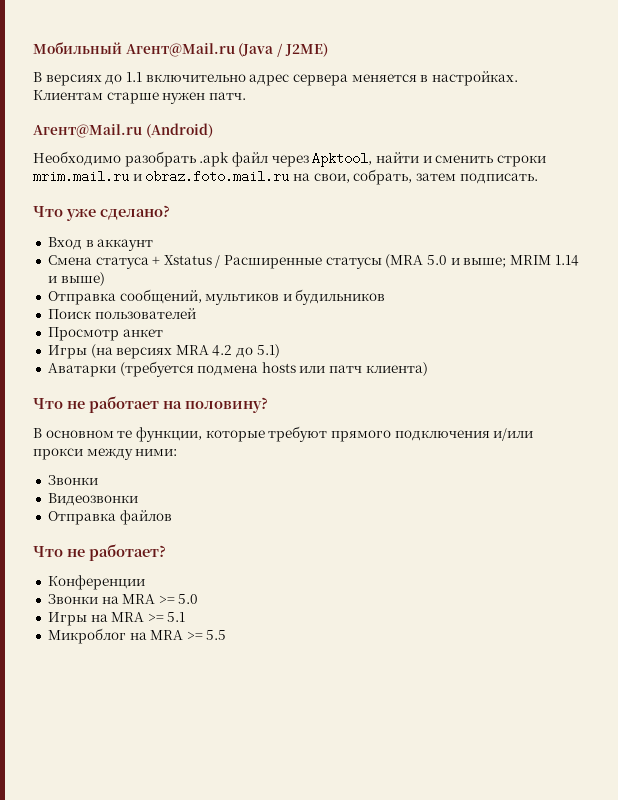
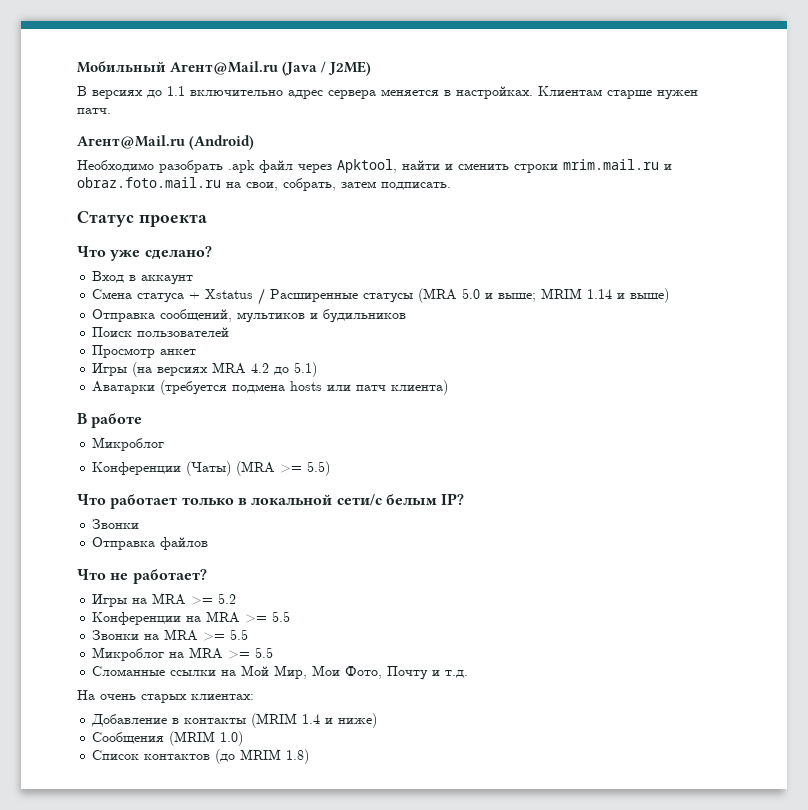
+ Статус проекта
- Что не работает на половину?
- В основном те функции, которые требуют прямого подключения и/или прокси между ними:
+ В работе
+ Микроблог
+ Конференции (Чаты) (MRA >= 5.5)
+ Что работает только в локальной сети/с белым IP?
  Звонки
- Видеозвонки
- Конференции
- Звонки на MRA >= 5.0
- Игры на MRA >= 5.1
+ Игры на MRA >= 5.2
+ Конференции на MRA >= 5.5
+ Звонки на MRA >= 5.5
+ Сломанные ссылки на Мой Мир, Мои Фото, Почту и т.д.
+ На очень старых клиентах:
+ Добавление в контакты (MRIM 1.4 и ниже)
+ Сообщения (MRIM 1.0)
+ Список контактов (до MRIM 1.8)

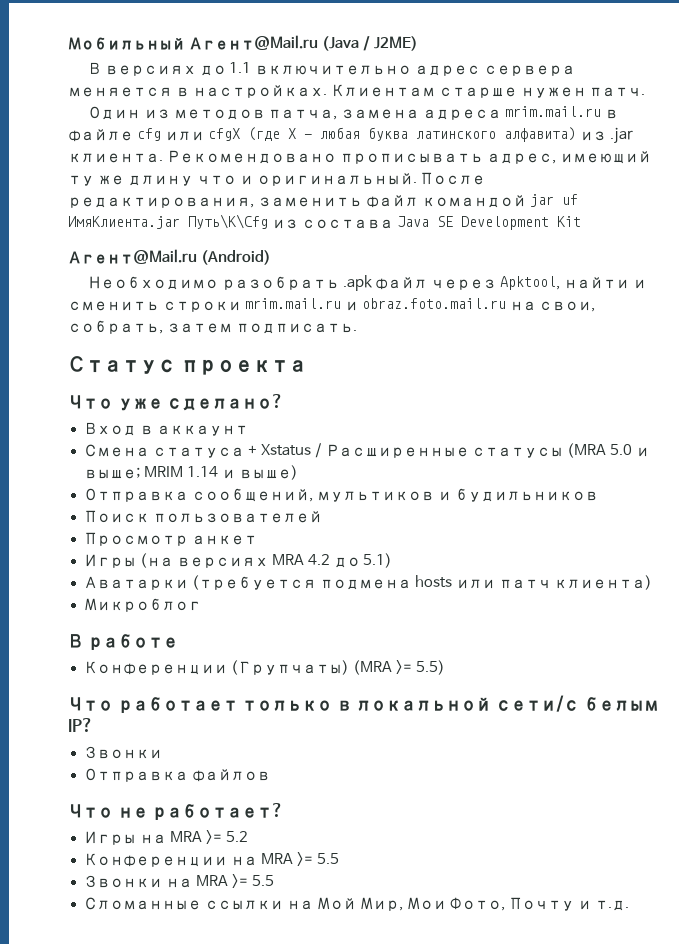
+ Один из методов патча, замена адреса mrim.mail.ru в файле cfg или cfgX (где X - любая буква латинского алфавита) из .jar клиента. Рекомендовано прописывать адрес, имеющий ту же длину что и оригинальный. После редактирования, заменить файл командой jar uf ИмяКлиента.jar Путь\К\Cfg из состава Java SE Development Kit
+ Микроблог
  В работе
- Микроблог
- Конференции (Чаты) (MRA >= 5.5)
+ Конференции (Групчаты) (MRA >= 5.5)
- Микроблог на MRA >= 5.5
- На очень старых клиентах:
- Добавление в контакты (MRIM 1.4 и ниже)
- Сообщения (MRIM 1.0)
- Список контактов (до MRIM 1.8)

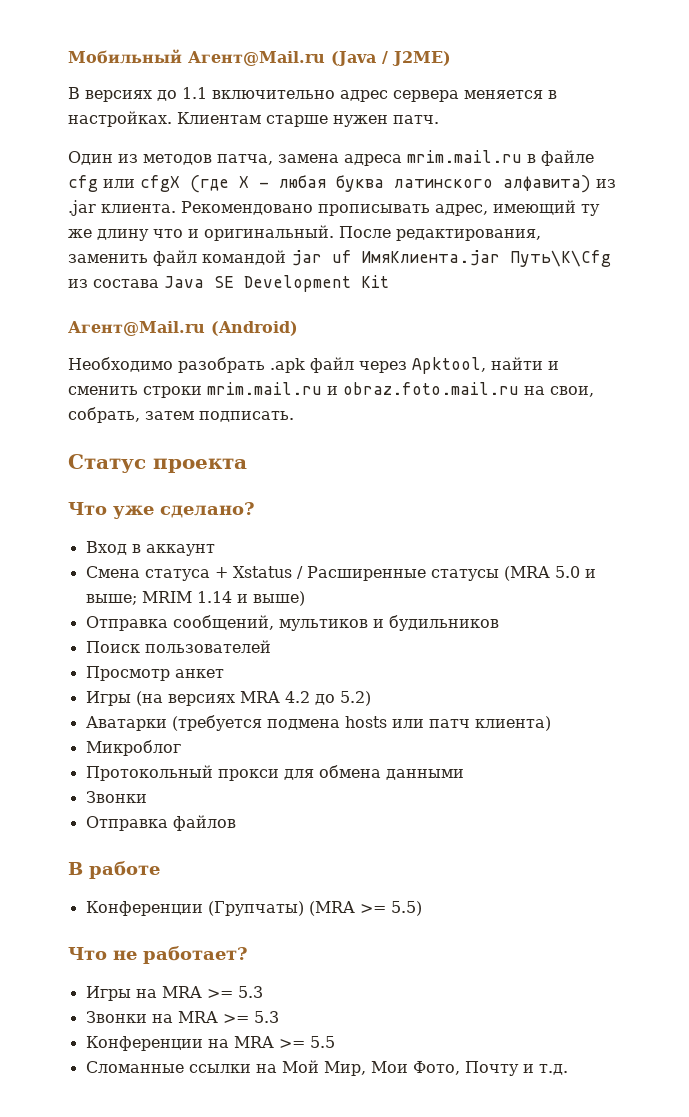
- Игры (на версиях MRA 4.2 до 5.1)
+ Игры (на версиях MRA 4.2 до 5.2)
+ Протокольный прокси для обмена данными
+ Звонки
+ Отправка файлов
- Что работает только в локальной сети/с белым IP?
- Звонки
- Отправка файлов
- Игры на MRA >= 5.2
+ Игры на MRA >= 5.3
+ Звонки на MRA >= 5.3
  Конференции на MRA >= 5.5
- Звонки на MRA >= 5.5

